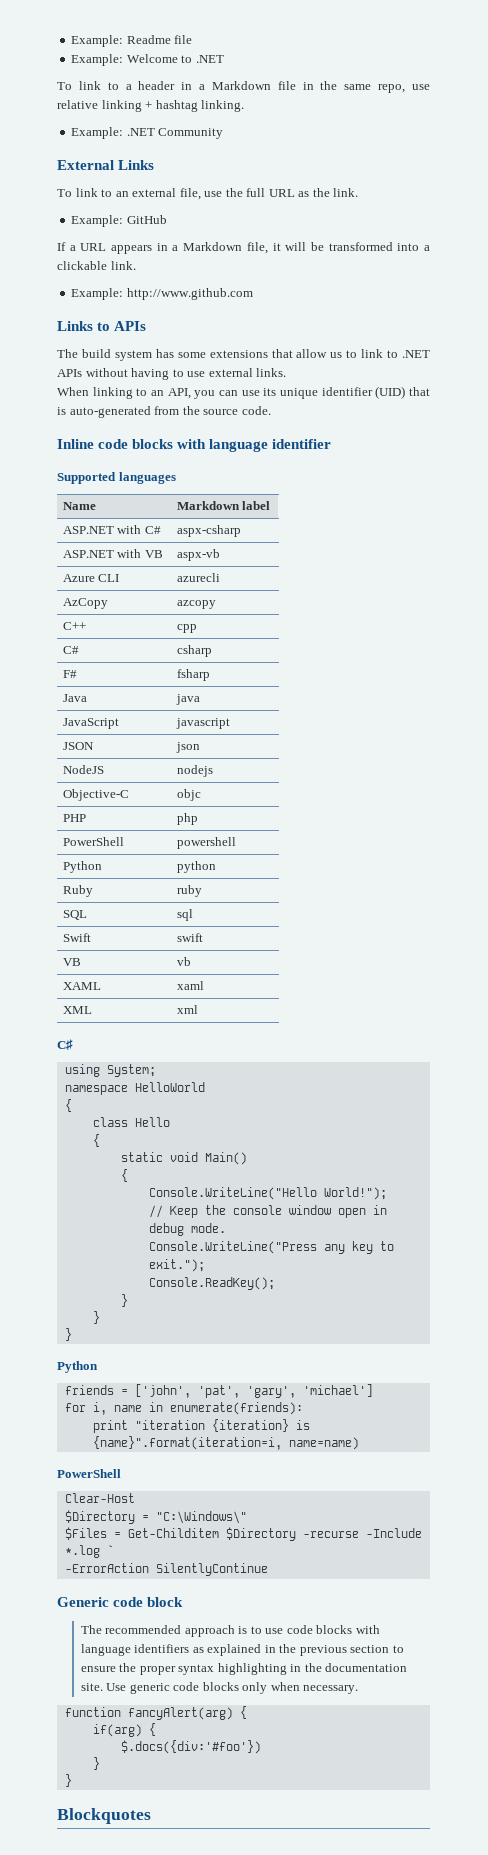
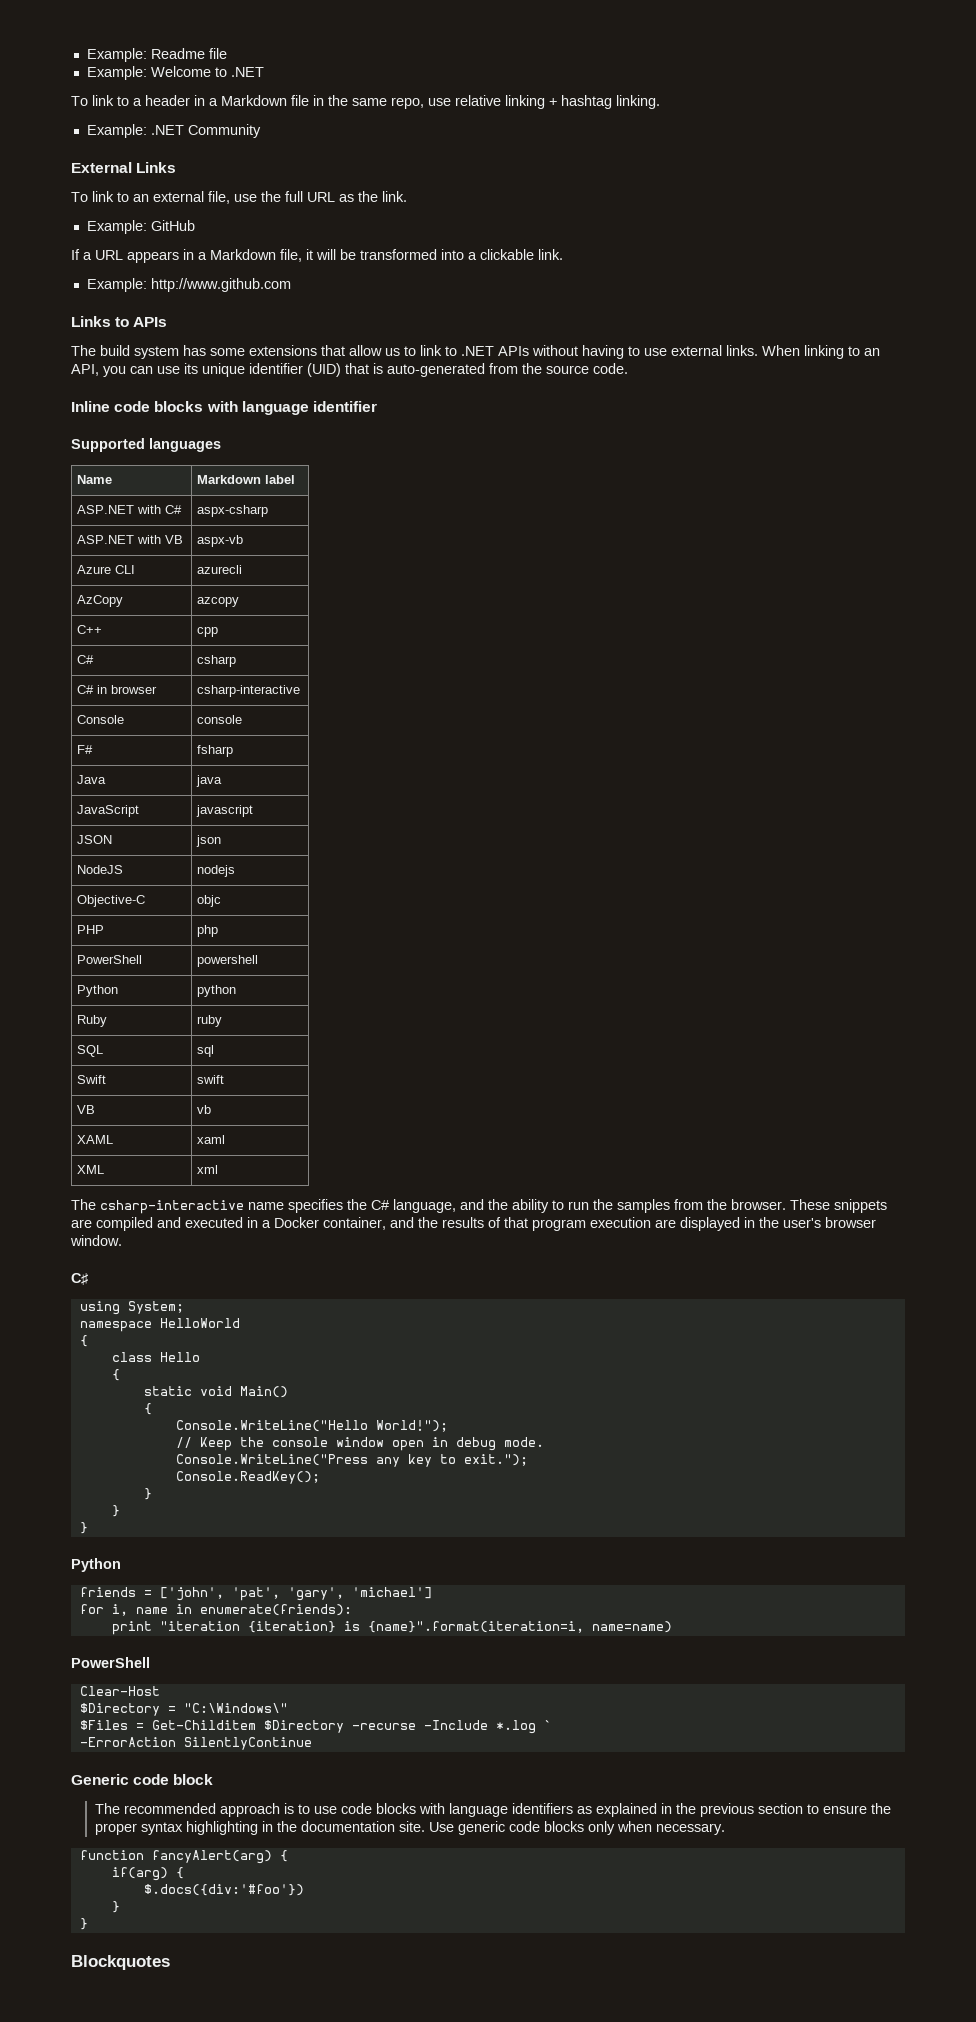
- The build system has some extensions that allow us to link to .NET APIs without having to use external links.
- When linking to an API, you can use its unique identifier (UID) that is auto-generated from the source code.
+ The build system has some extensions that allow us to link to .NET APIs without having to use external links. When linking to an API, you can use its unique identifier (UID) that is auto-generated from the source code.
+ C# in browser | csharp-interactive
+ Console | console
+ The csharp-interactive name specifies the C# language, and the ability to run the samples from the browser. These snippets are compiled and executed in a Docker container, and the results of that program execution are displayed in the user's browser window.

